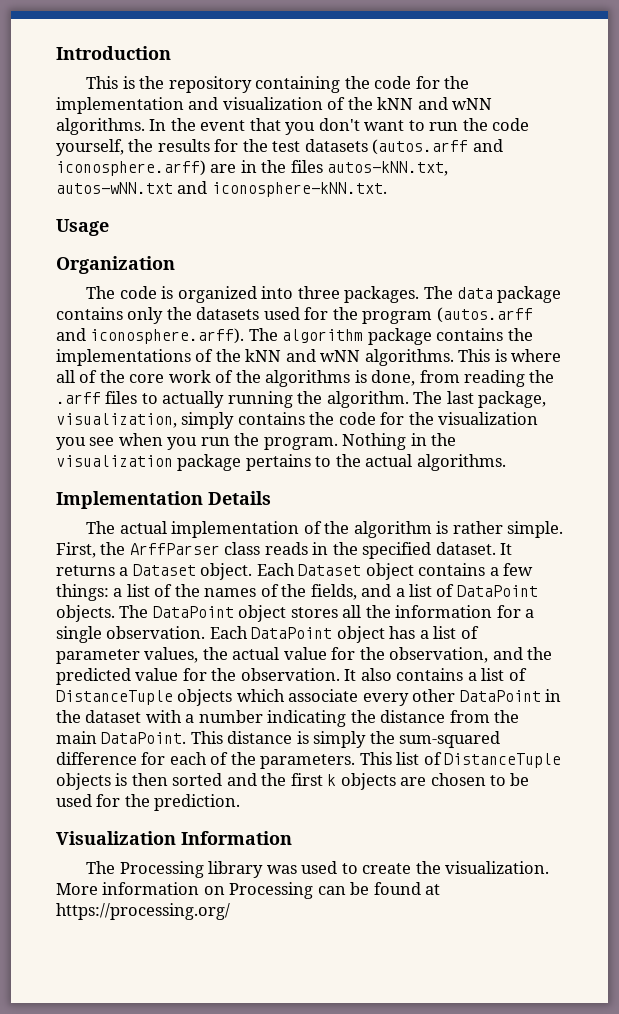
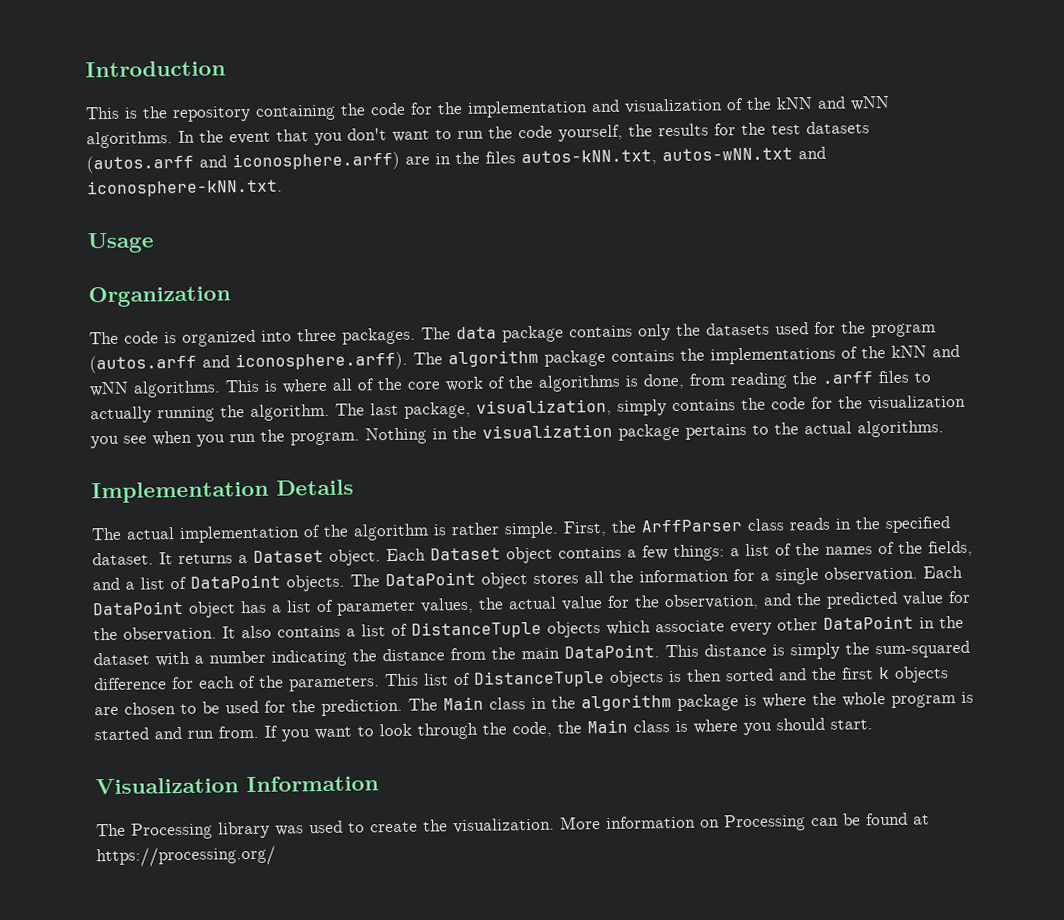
+ The Main class in the algorithm package is where the whole program is started and run from. If you want to look through the code, the Main class is where you should start.

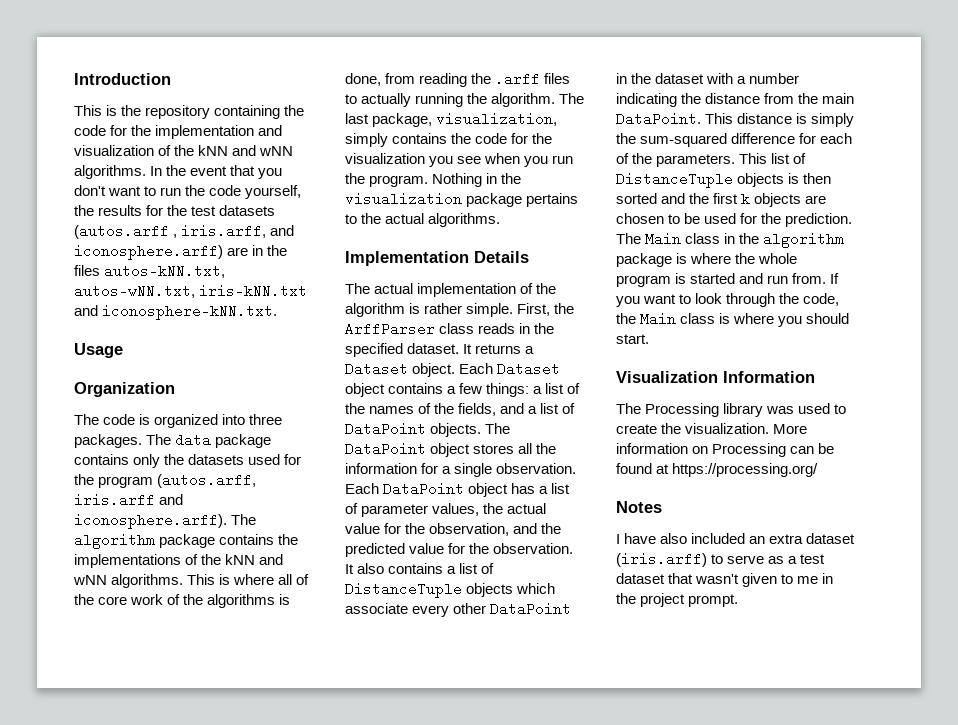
- In the event that you don't want to run the code yourself, the results for the test datasets (autos.arff and iconosphere.arff) are in the files autos-kNN.txt, autos-wNN.txt and iconosphere-kNN.txt.
+ In the event that you don't want to run the code yourself, the results for the test datasets (autos.arff , iris.arff, and iconosphere.arff) are in the files autos-kNN.txt, autos-wNN.txt, iris-kNN.txt and iconosphere-kNN.txt.
- The data package contains only the datasets used for the program (autos.arff and iconosphere.arff). The algorithm package contains the implementations of the kNN and wNN algorithms.
+ The data package contains only the datasets used for the program (autos.arff, iris.arff and iconosphere.arff). The algorithm package contains the implementations of the kNN and wNN algorithms.
+ Notes
+ I have also included an extra dataset (iris.arff) to serve as a test dataset that wasn't given to me in the project prompt.

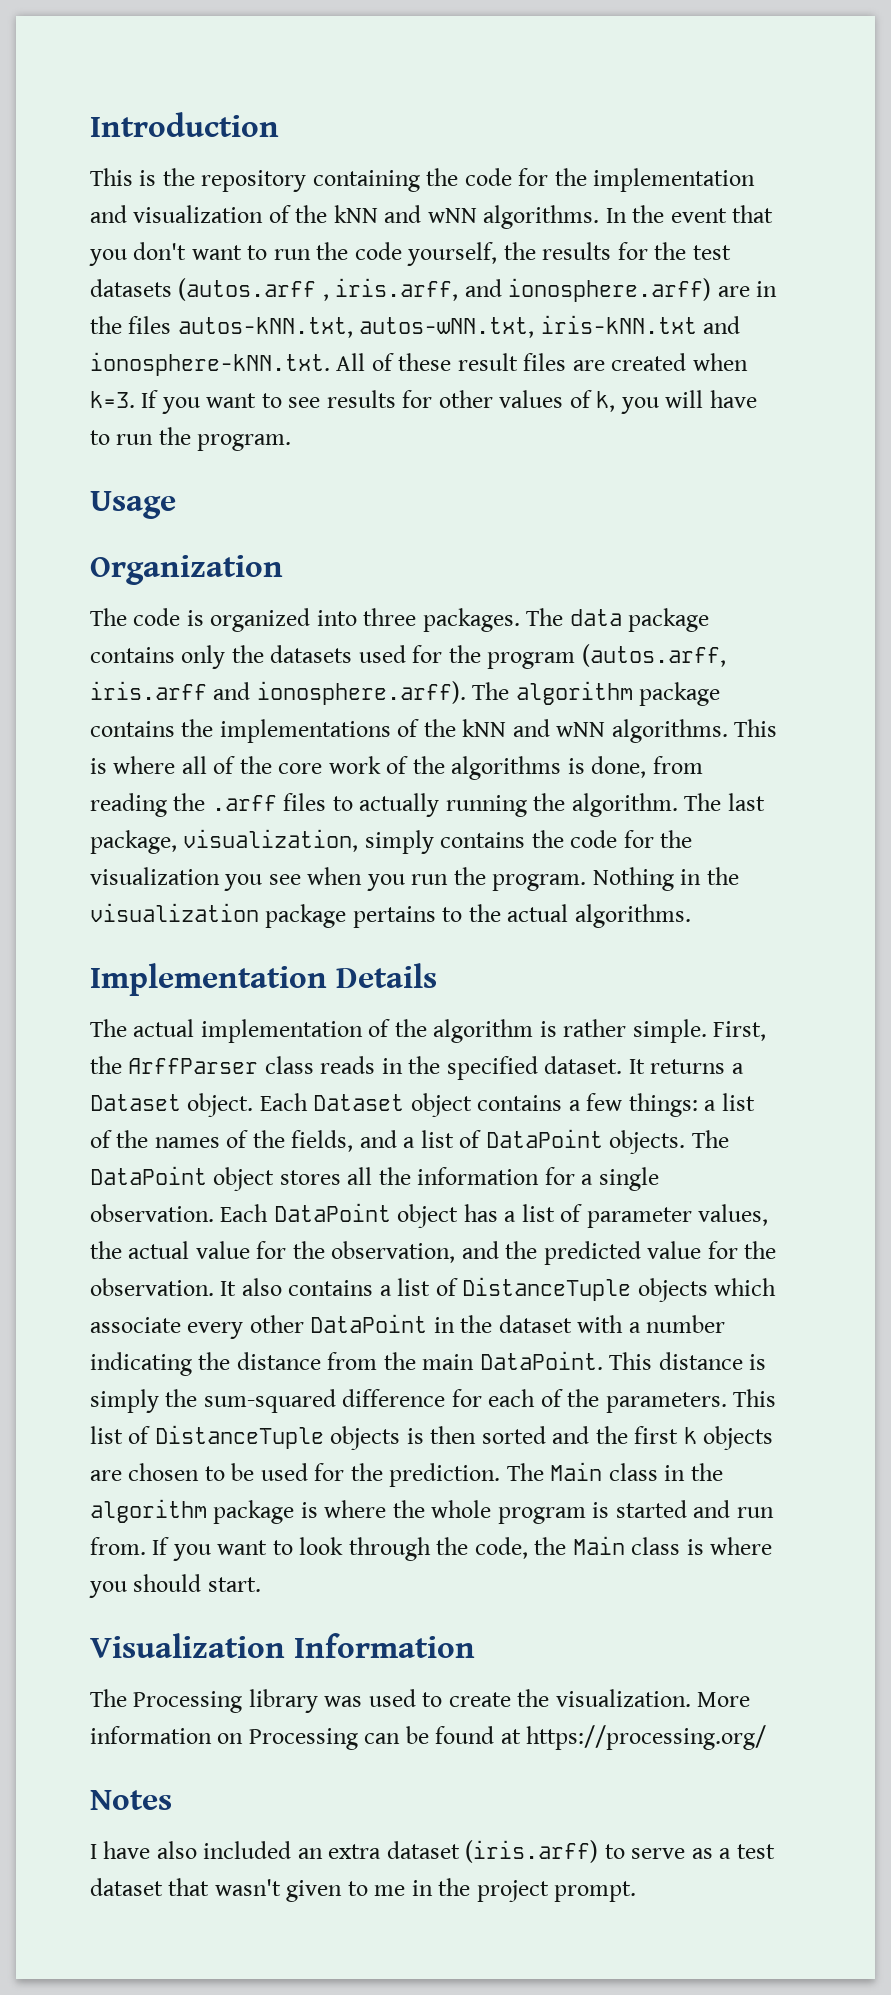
- In the event that you don't want to run the code yourself, the results for the test datasets (autos.arff , iris.arff, and iconosphere.arff) are in the files autos-kNN.txt, autos-wNN.txt, iris-kNN.txt and iconosphere-kNN.txt.
+ In the event that you don't want to run the code yourself, the results for the test datasets (autos.arff , iris.arff, and ionosphere.arff) are in the files autos-kNN.txt, autos-wNN.txt, iris-kNN.txt and ionosphere-kNN.txt. All of these result files are created when k=3. If you want to see results for other values of k, you will have to run the program.
- The data package contains only the datasets used for the program (autos.arff, iris.arff and iconosphere.arff). The algorithm package contains the implementations of the kNN and wNN algorithms.
+ The data package contains only the datasets used for the program (autos.arff, iris.arff and ionosphere.arff). The algorithm package contains the implementations of the kNN and wNN algorithms.

